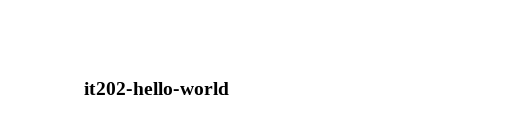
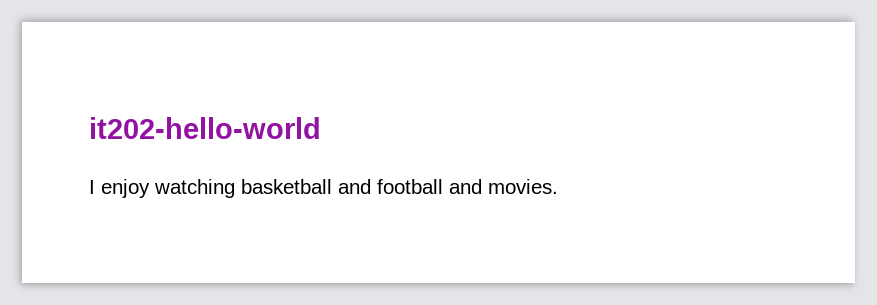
+ I enjoy watching basketball and football and movies.

